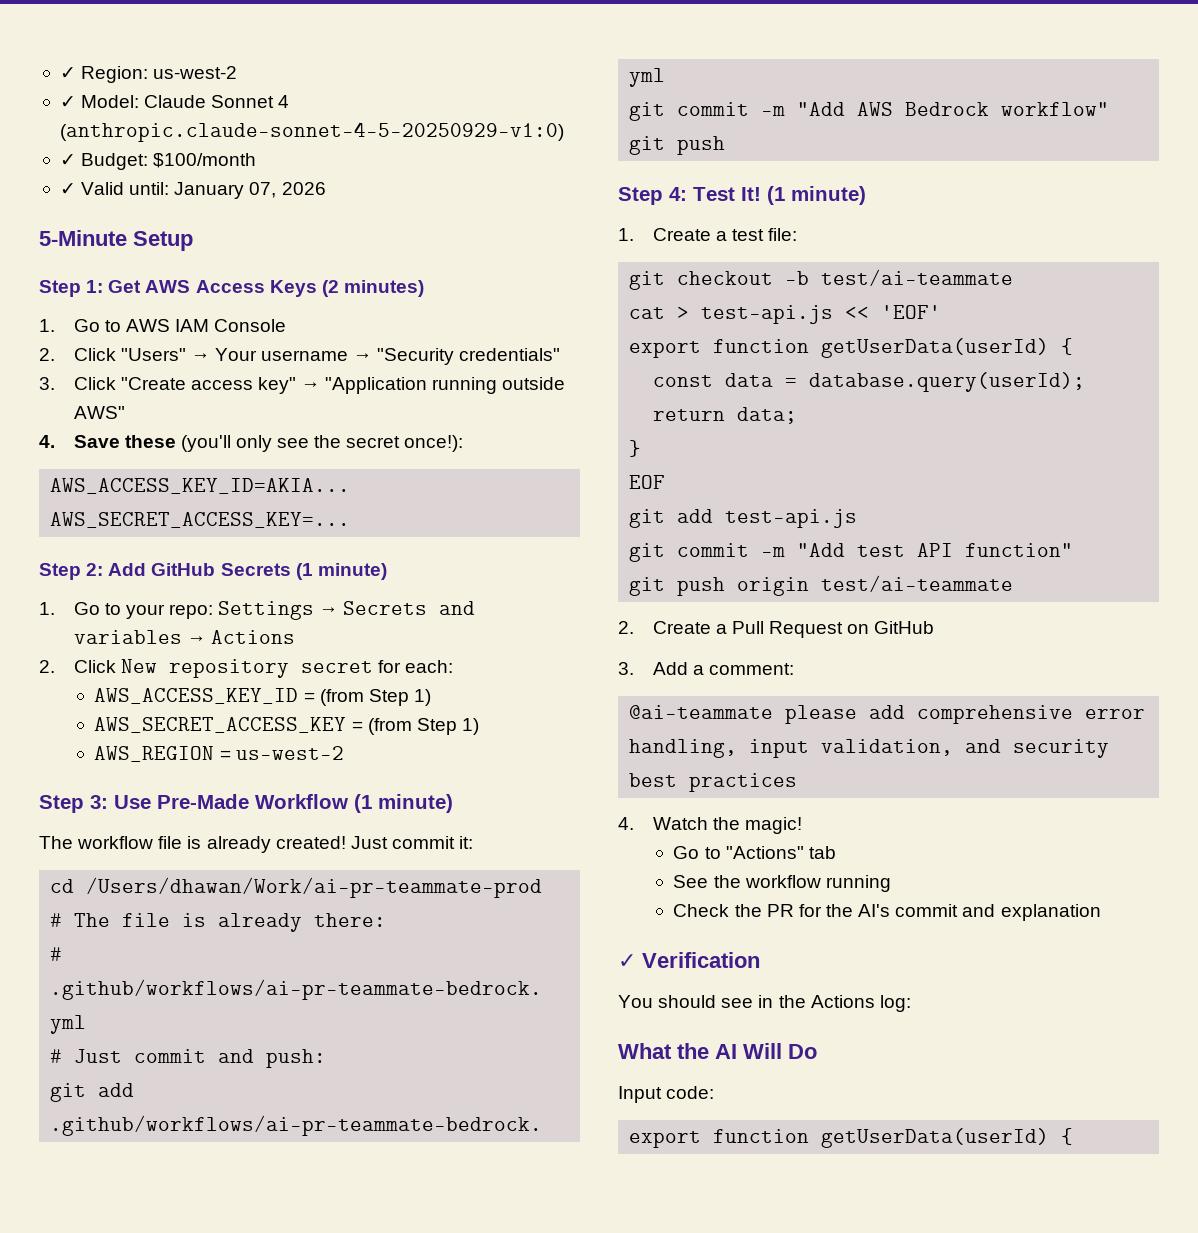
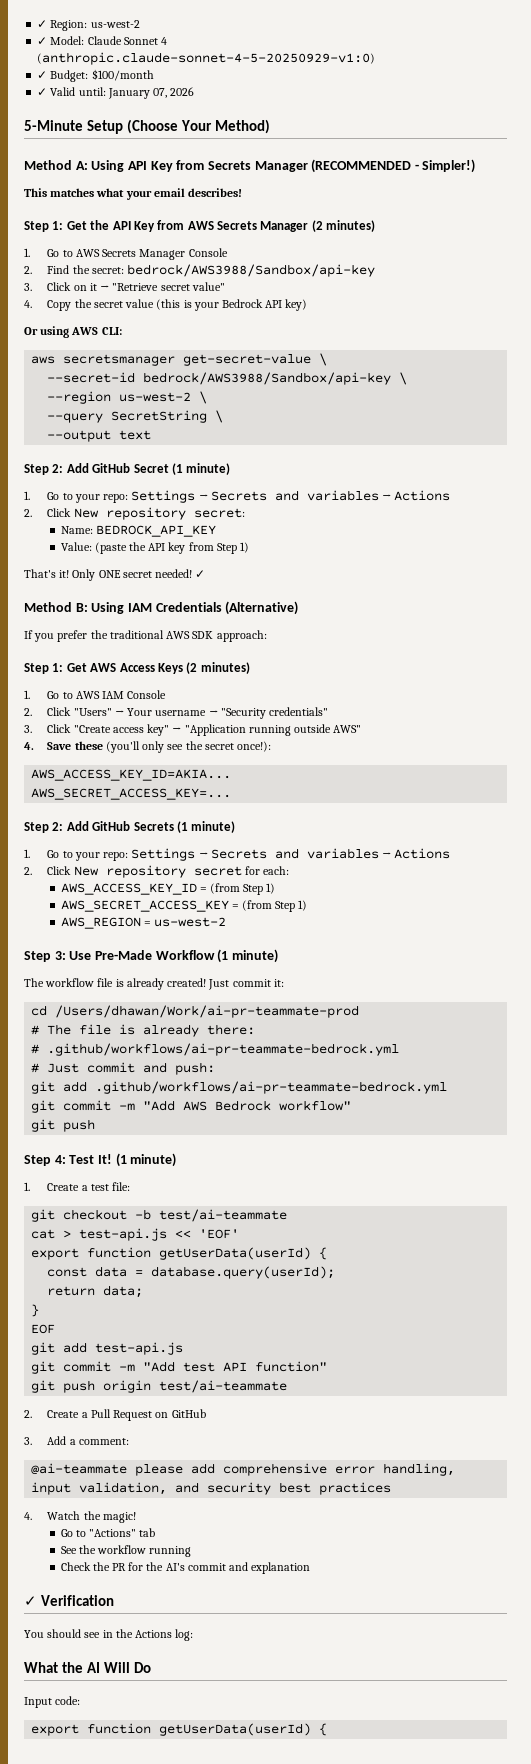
- 5-Minute Setup
+ 5-Minute Setup (Choose Your Method)
+ Method A: Using API Key from Secrets Manager (RECOMMENDED - Simpler!)
+ This matches what your email describes!
+ Step 1: Get the API Key from AWS Secrets Manager (2 minutes)
+ 1. Go to AWS Secrets Manager Console
+ 2. Find the secret: bedrock/AWS3988/Sandbox/api-key
+ 3. Click on it → "Retrieve secret value"
+ 4. Copy the secret value (this is your Bedrock API key)
+ Or using AWS CLI:
+ aws secretsmanager get-secret-value \
+ --secret-id bedrock/AWS3988/Sandbox/api-key \
+ --region us-west-2 \
+ --query SecretString \
+ --output text
+ Step 2: Add GitHub Secret (1 minute)
+ 1. Go to your repo: Settings → Secrets and variables → Actions
+ 2. Click New repository secret:
+ Name: BEDROCK_API_KEY
+ Value: (paste the API key from Step 1)
+ That's it! Only ONE secret needed! ✓
+ Method B: Using IAM Credentials (Alternative)
+ If you prefer the traditional AWS SDK approach:

